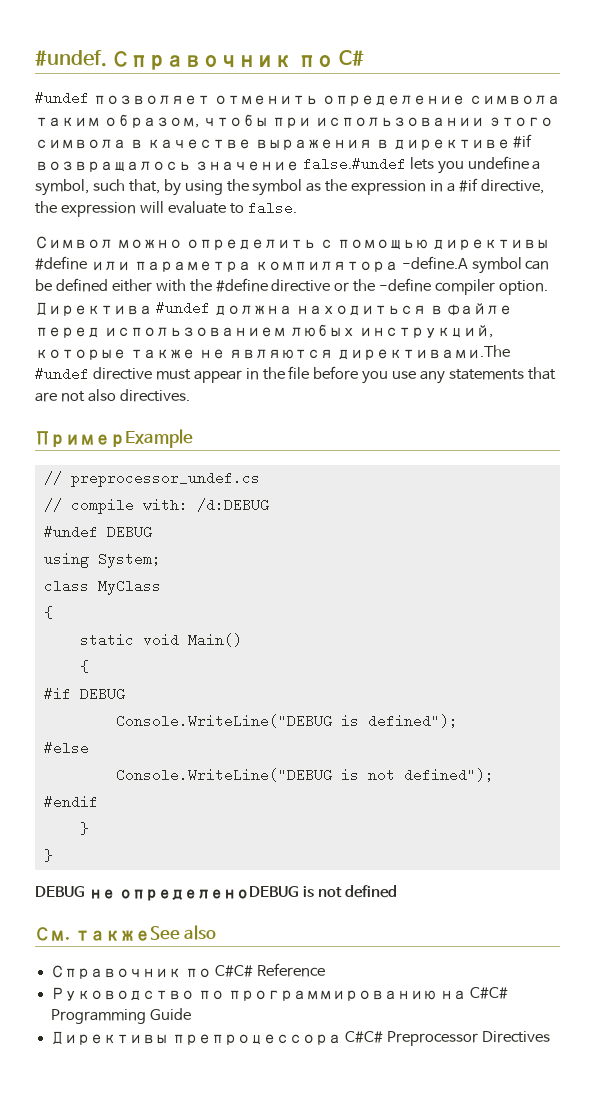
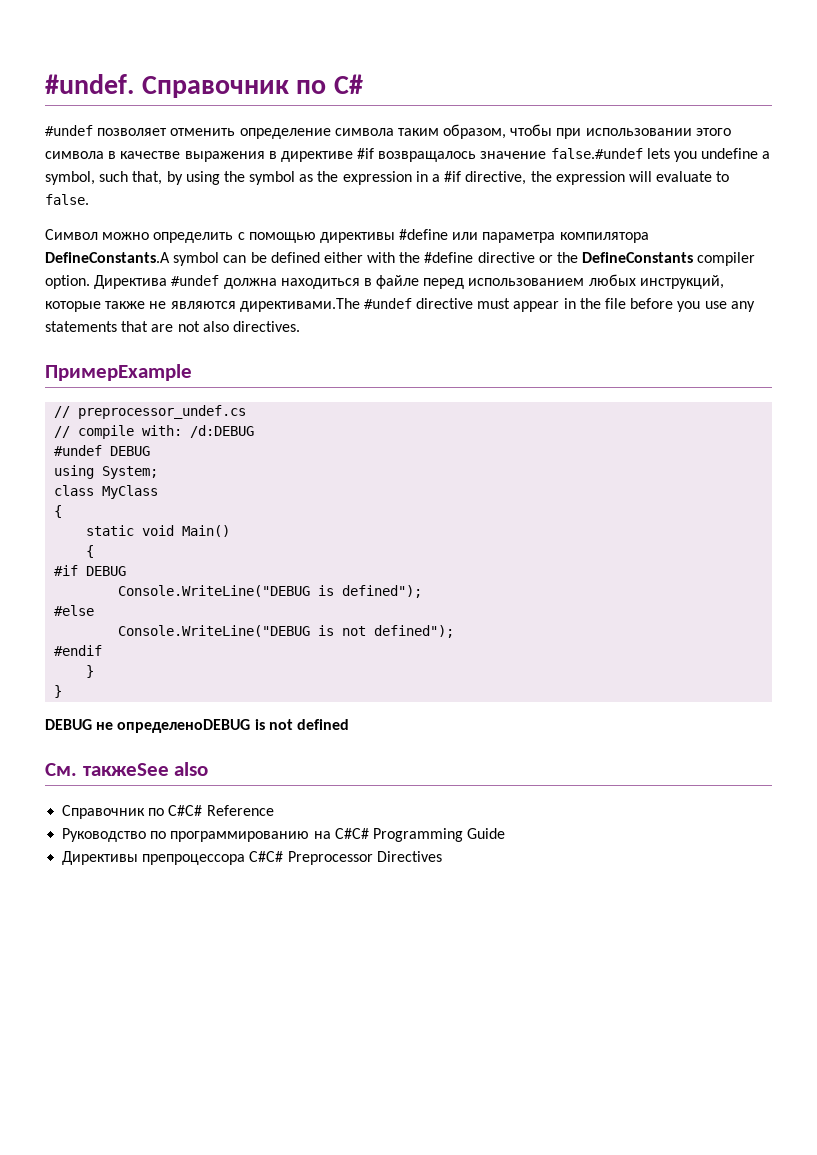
- Символ можно определить с помощью директивы #define или параметра компилятора -define.A symbol can be defined either with the #define directive or the -define compiler option.
+ Символ можно определить с помощью директивы #define или параметра компилятора DefineConstants.A symbol can be defined either with the #define directive or the DefineConstants compiler option.

